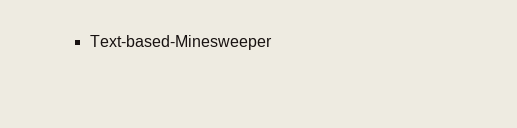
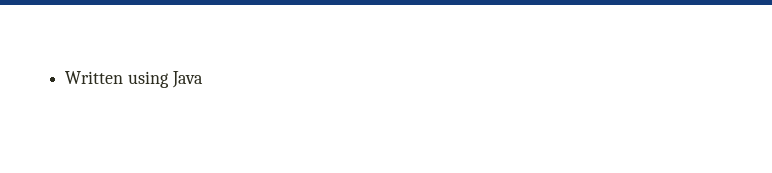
- Text-based-Minesweeper
+ Written using Java

